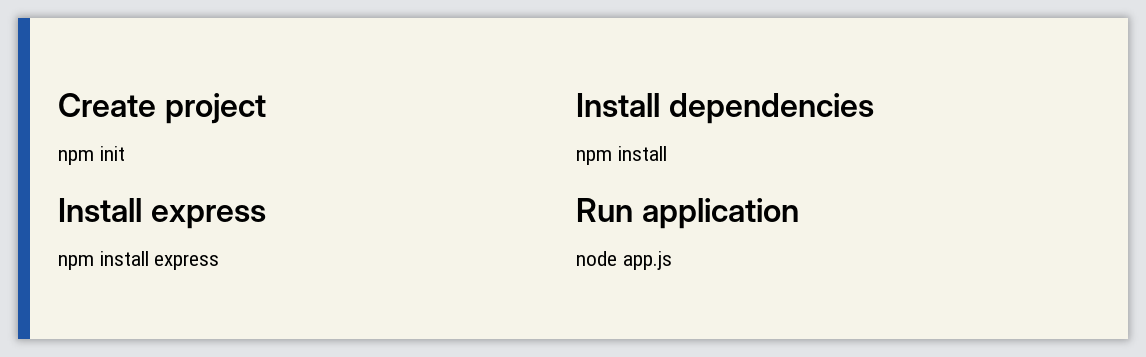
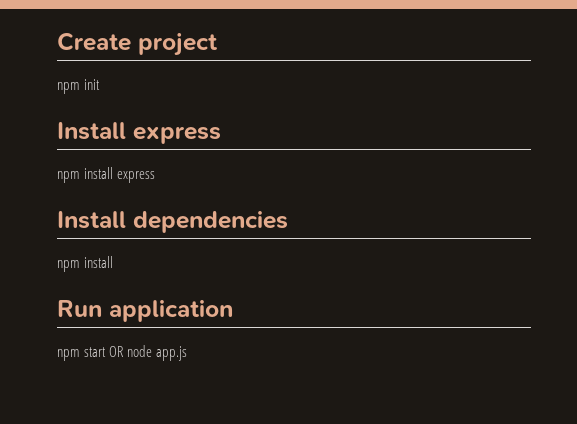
- node app.js
+ npm start OR node app.js

